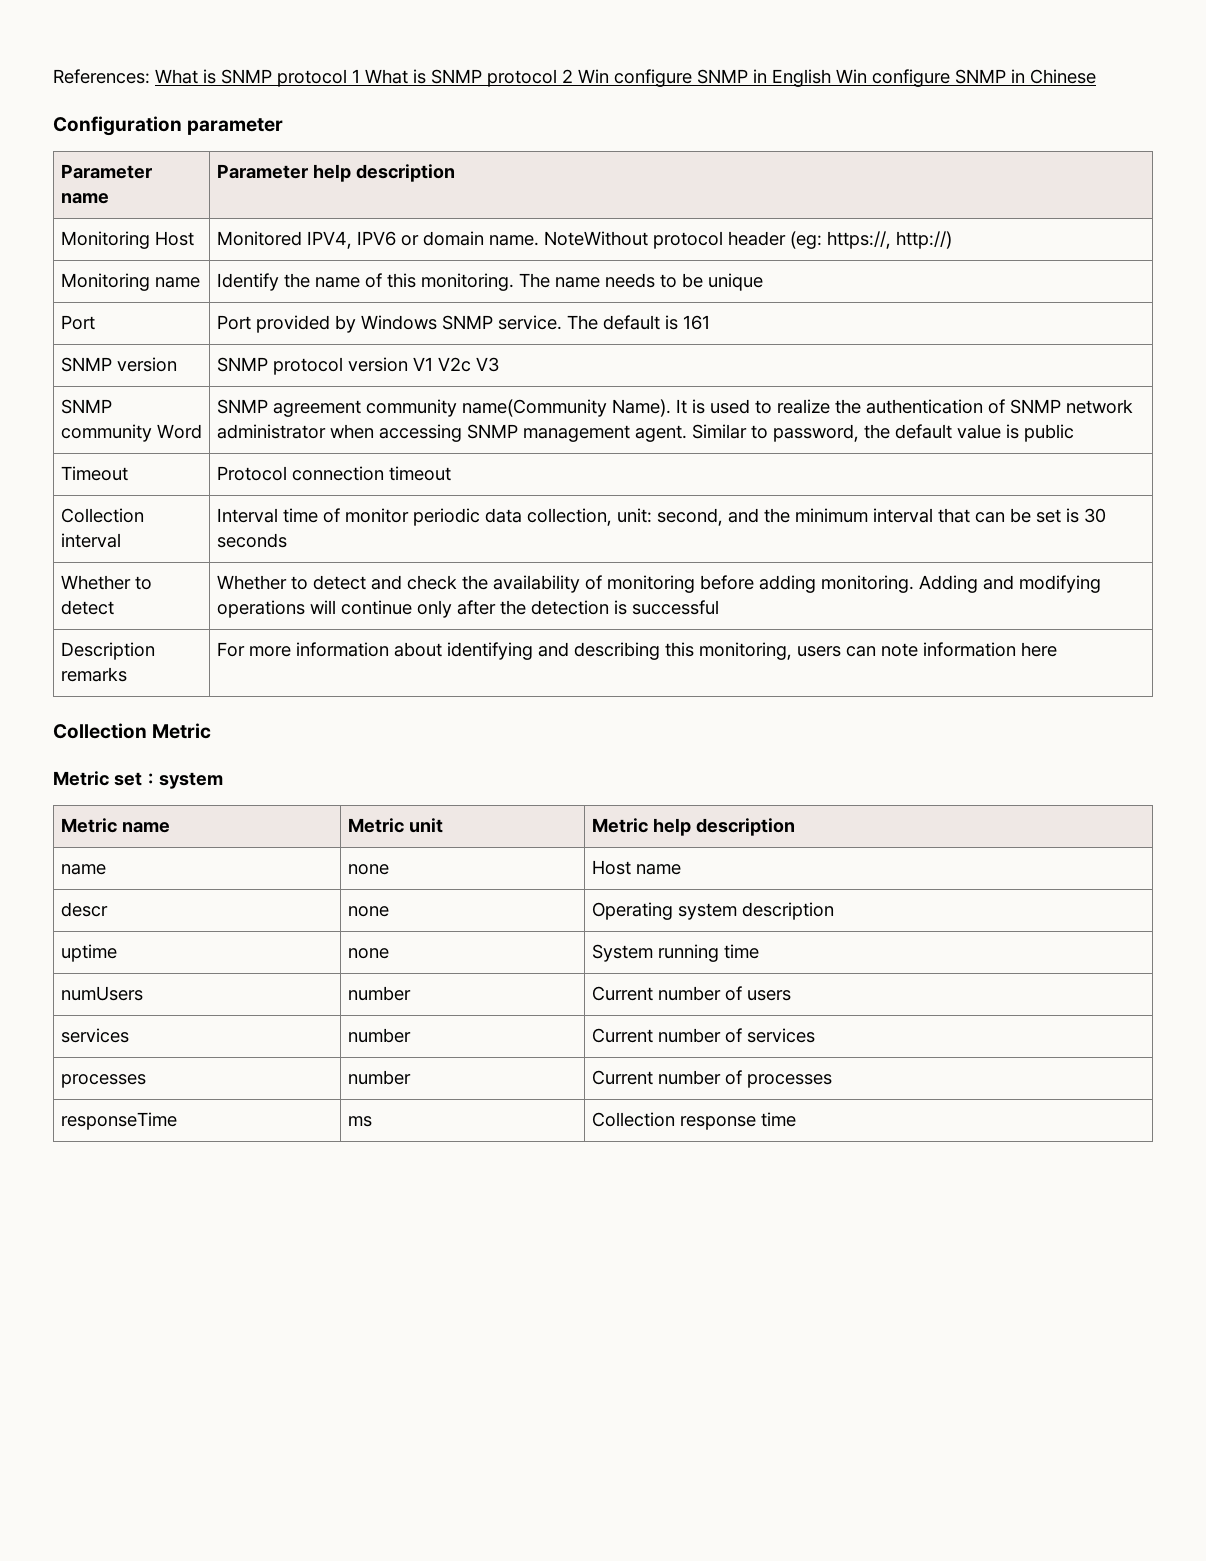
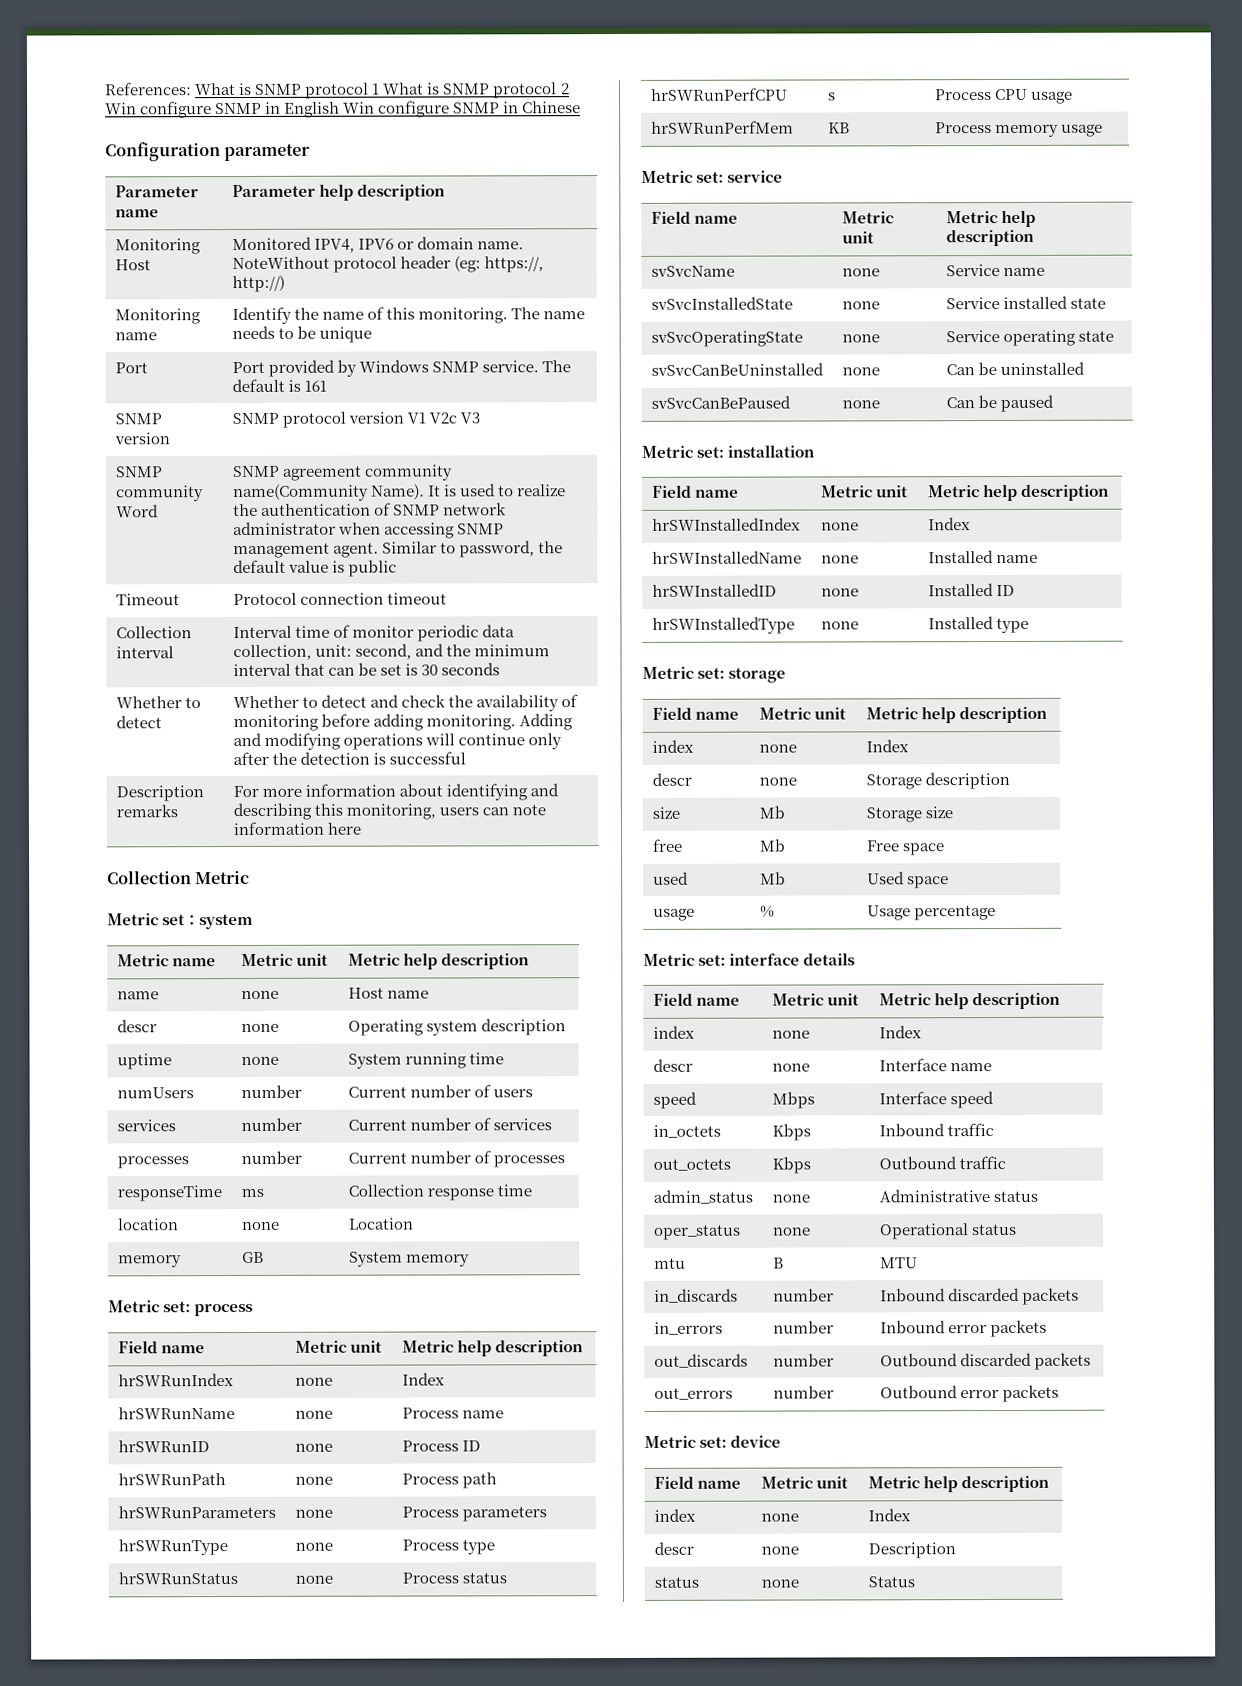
+ location | none | Location
+ memory | GB | System memory
+ Metric set: process
+ Field name | Metric unit | Metric help description
+ hrSWRunIndex | none | Index
+ hrSWRunName | none | Process name
+ hrSWRunID | none | Process ID
+ hrSWRunPath | none | Process path
+ hrSWRunParameters | none | Process parameters
+ hrSWRunType | none | Process type
+ hrSWRunStatus | none | Process status
+ hrSWRunPerfCPU | s | Process CPU usage
+ hrSWRunPerfMem | KB | Process memory usage
+ Metric set: service
+ Field name | Metric unit | Metric help description
+ svSvcName | none | Service name
+ svSvcInstalledState | none | Service installed state
+ svSvcOperatingState | none | Service operating state
+ svSvcCanBeUninstalled | none | Can be uninstalled
+ svSvcCanBePaused | none | Can be paused
+ Metric set: installation
+ Field name | Metric unit | Metric help description
+ hrSWInstalledIndex | none | Index
+ hrSWInstalledName | none | Installed name
+ hrSWInstalledID | none | Installed ID
+ hrSWInstalledType | none | Installed type
+ Metric set: storage
+ Field name | Metric unit | Metric help description
+ index | none | Index
+ descr | none | Storage description
+ size | Mb | Storage size
+ free | Mb | Free space
+ used | Mb | Used space
+ usage | % | Usage percentage
+ Metric set: interface details
+ Field name | Metric unit | Metric help description
+ index | none | Index
+ descr | none | Interface name
+ speed | Mbps | Interface speed
+ in_octets | Kbps | Inbound traffic
+ out_octets | Kbps | Outbound traffic
+ admin_status | none | Administrative status
+ oper_status | none | Operational status
+ mtu | B | MTU
+ in_discards | number | Inbound discarded packets
+ in_errors | number | Inbound error packets
+ out_discards | number | Outbound discarded packets
+ out_errors | number | Outbound error packets
+ Metric set: device
+ Field name | Metric unit | Metric help description
+ index | none | Index
+ descr | none | Description
+ status | none | Status

